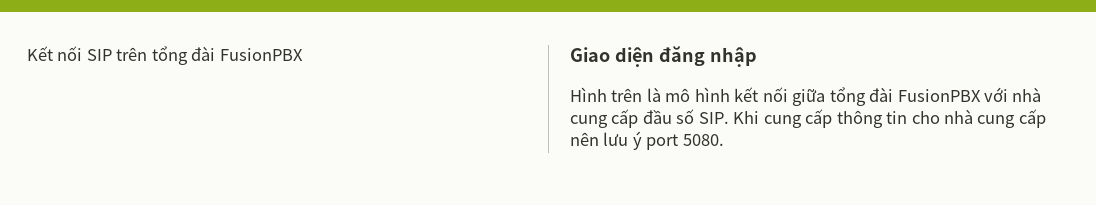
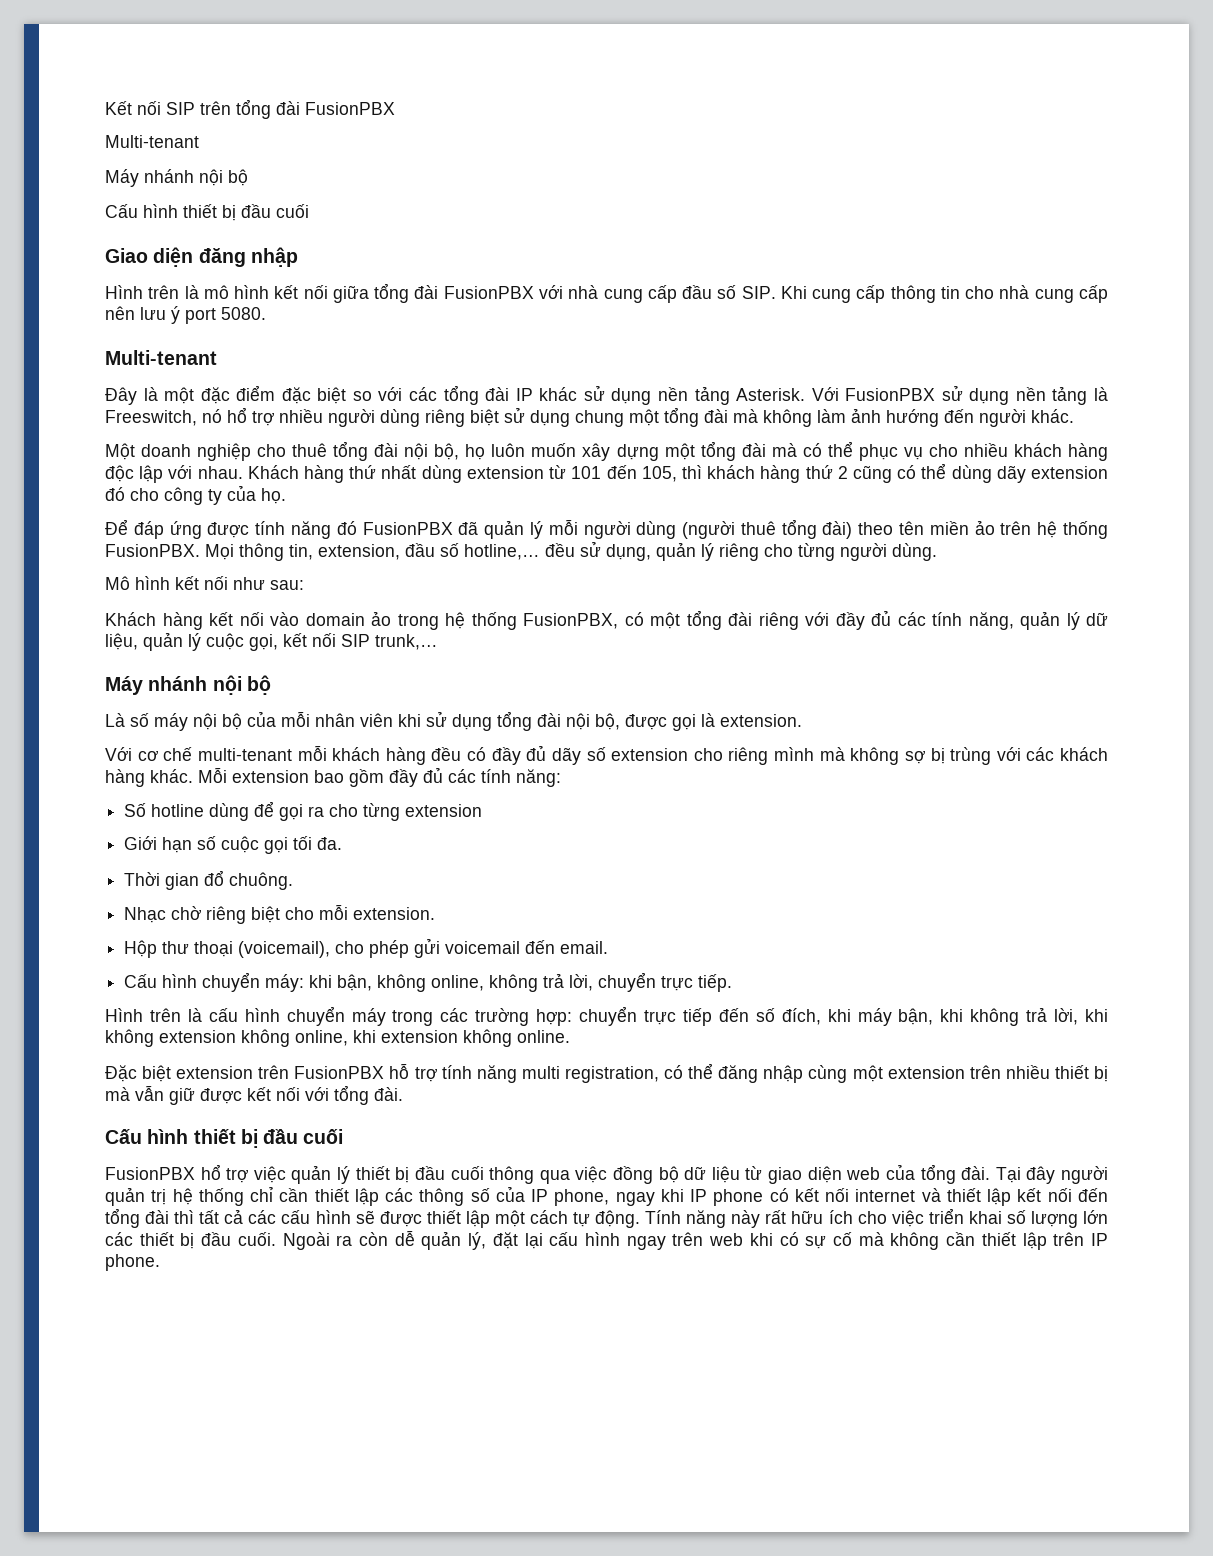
  Kết nối SIP trên tổng đài FusionPBX
+ Multi-tenant
+ Máy nhánh nội bộ
+ Cấu hình thiết bị đầu cuối
  Hình trên là mô hình kết nối giữa tổng đài FusionPBX với nhà cung cấp đầu số SIP. Khi cung cấp thông tin cho nhà cung cấp nên lưu ý port 5080.
+ Multi-tenant
+ Đây là một đặc điểm đặc biệt so với các tổng đài IP khác sử dụng nền tảng Asterisk. Với FusionPBX sử dụng nền tảng là Freeswitch, nó hổ trợ nhiều người dùng riêng biệt sử dụng chung một tổng đài mà không làm ảnh hướng đến người khác.
+ Một doanh nghiệp cho thuê tổng đài nội bộ, họ luôn muốn xây dựng một tổng đài mà có thể phục vụ cho nhiều khách hàng độc lập với nhau. Khách hàng thứ nhất dùng extension từ 101 đến 105, thì khách hàng thứ 2 cũng có thể dùng dãy extension đó cho công ty của họ.
+ Để đáp ứng được tính năng đó FusionPBX đã quản lý mỗi người dùng (người thuê tổng đài) theo tên miền ảo trên hệ thống FusionPBX. Mọi thông tin, extension, đầu số hotline,… đều sử dụng, quản lý riêng cho từng người dùng.
+ Mô hình kết nối như sau:
+ Khách hàng kết nối vào domain ảo trong hệ thống FusionPBX, có một tổng đài riêng với đầy đủ các tính năng, quản lý dữ liệu, quản lý cuộc gọi, kết nối SIP trunk,…
+ Máy nhánh nội bộ
+ Là số máy nội bộ của mỗi nhân viên khi sử dụng tổng đài nội bộ, được gọi là extension.
+ Với cơ chế multi-tenant mỗi khách hàng đều có đầy đủ dãy số extension cho riêng mình mà không sợ bị trùng với các khách hàng khác. Mỗi extension bao gồm đầy đủ các tính năng:
+ Số hotline dùng để gọi ra cho từng extension
+ Giới hạn số cuộc gọi tối đa.
+ Thời gian đổ chuông.
+ Nhạc chờ riêng biệt cho mỗi extension.
+ Hộp thư thoại (voicemail), cho phép gửi voicemail đến email.
+ Cấu hình chuyển máy: khi bận, không online, không trả lời, chuyển trực tiếp.
+ Hình trên là cấu hình chuyển máy trong các trường hợp: chuyển trực tiếp đến số đích, khi máy bận, khi không trả lời, khi không extension không online, khi extension không online.
+ Đặc biệt extension trên FusionPBX hỗ trợ tính năng multi registration, có thể đăng nhập cùng một extension trên nhiều thiết bị mà vẫn giữ được kết nối với tổng đài.
+ Cấu hình thiết bị đầu cuối
+ FusionPBX hổ trợ việc quản lý thiết bị đầu cuối thông qua việc đồng bộ dữ liệu từ giao diện web của tổng đài. Tại đây người quản trị hệ thống chỉ cần thiết lập các thông số của IP phone, ngay khi IP phone có kết nối internet và thiết lập kết nối đến tổng đài thì tất cả các cấu hình sẽ được thiết lập một cách tự động. Tính năng này rất hữu ích cho việc triển khai số lượng lớn các thiết bị đầu cuối. Ngoài ra còn dễ quản lý, đặt lại cấu hình ngay trên web khi có sự cố mà không cần thiết lập trên IP phone.

